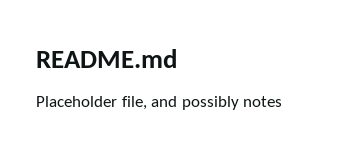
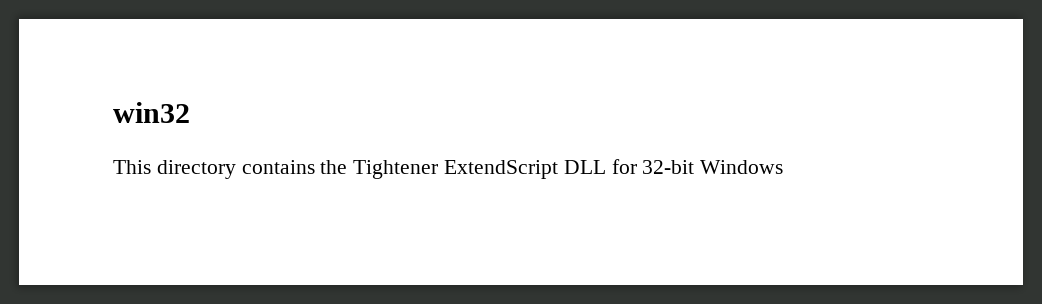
- README.md
- Placeholder file, and possibly notes
+ win32
+ This directory contains the Tightener ExtendScript DLL for 32-bit Windows

